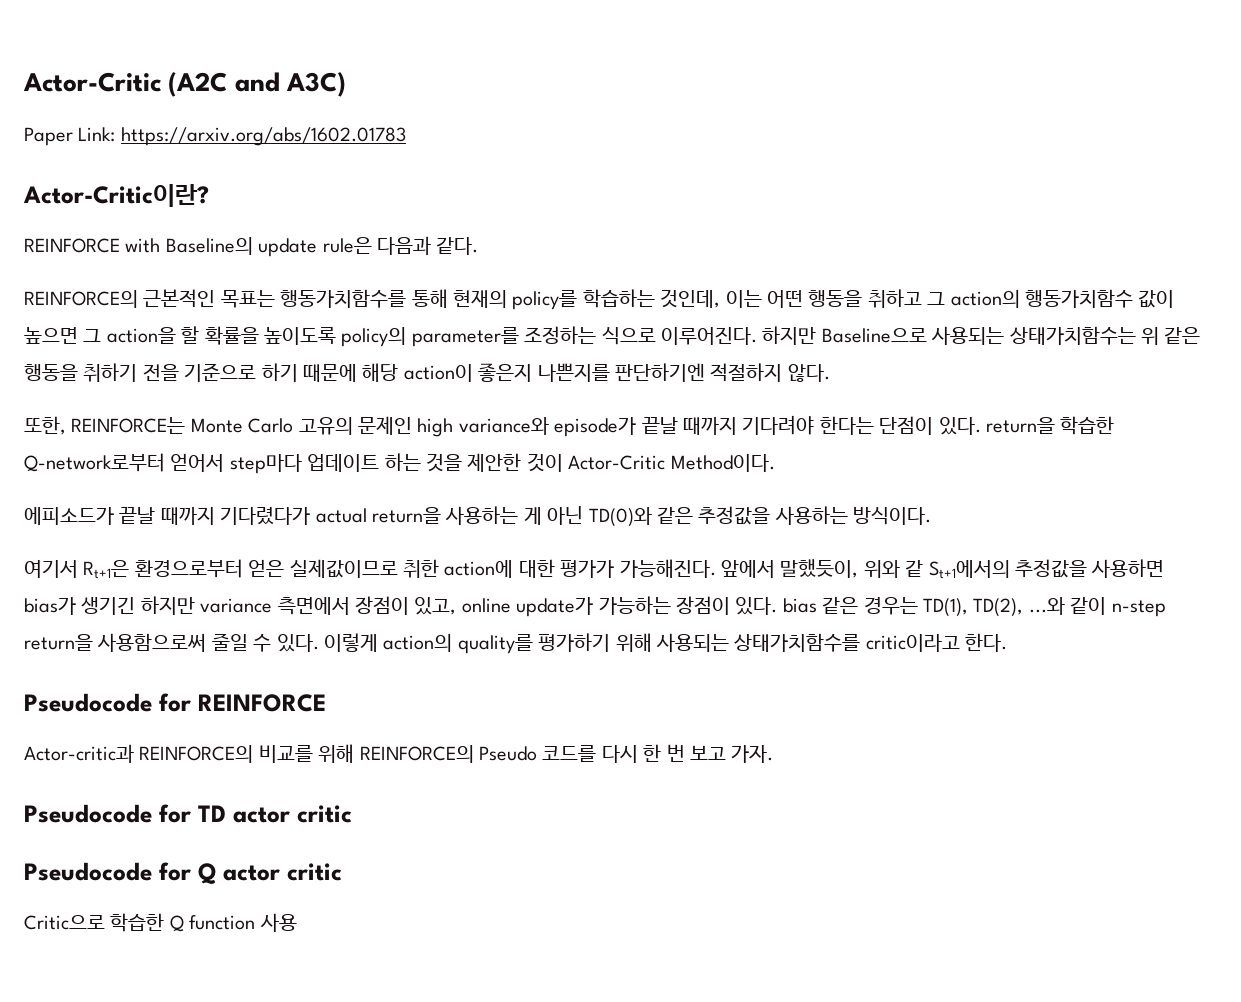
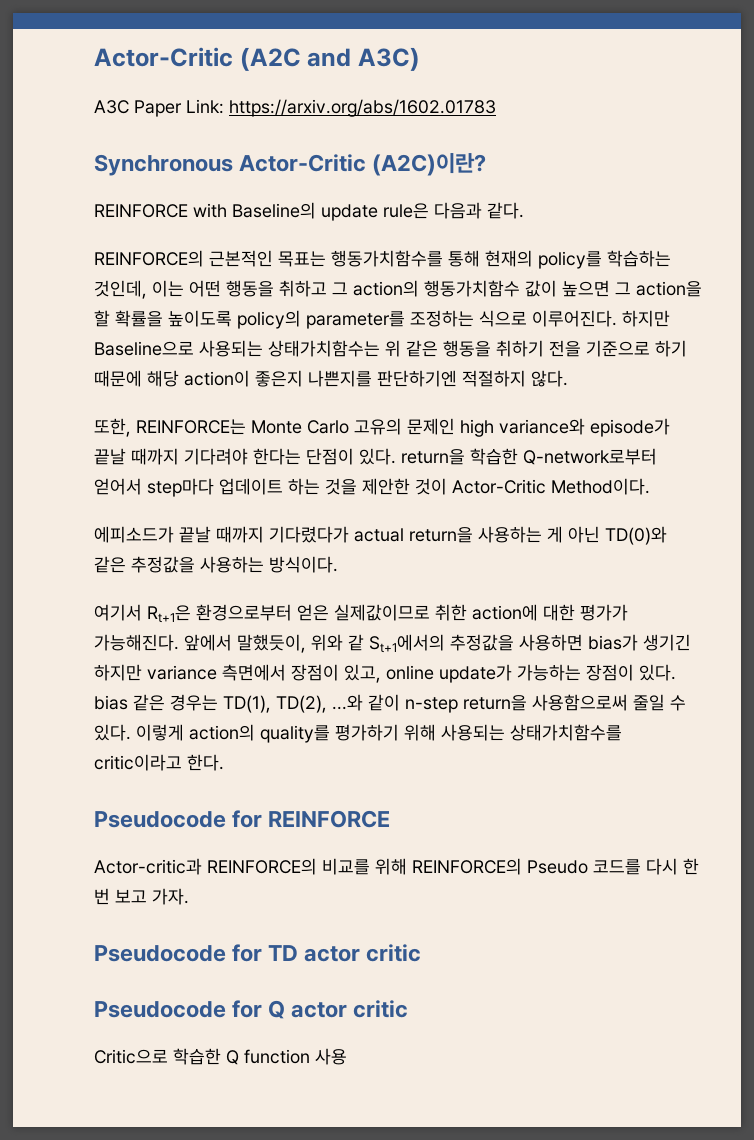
- Paper Link: https://arxiv.org/abs/1602.01783
+ A3C Paper Link: https://arxiv.org/abs/1602.01783
- Actor-Critic이란?
+ Synchronous Actor-Critic (A2C)이란?

